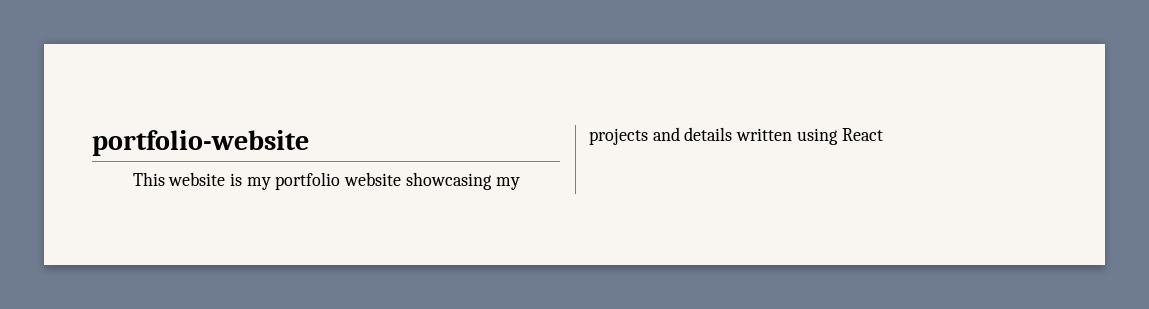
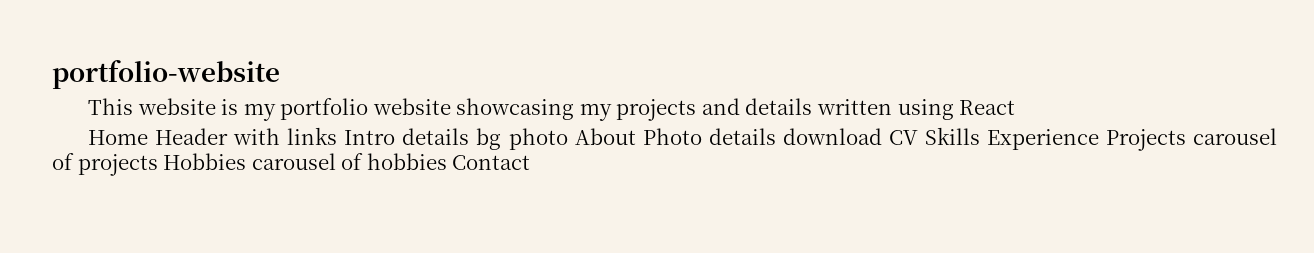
+ Home Header with links Intro details bg photo About Photo details download CV Skills Experience Projects carousel of projects Hobbies carousel of hobbies Contact

